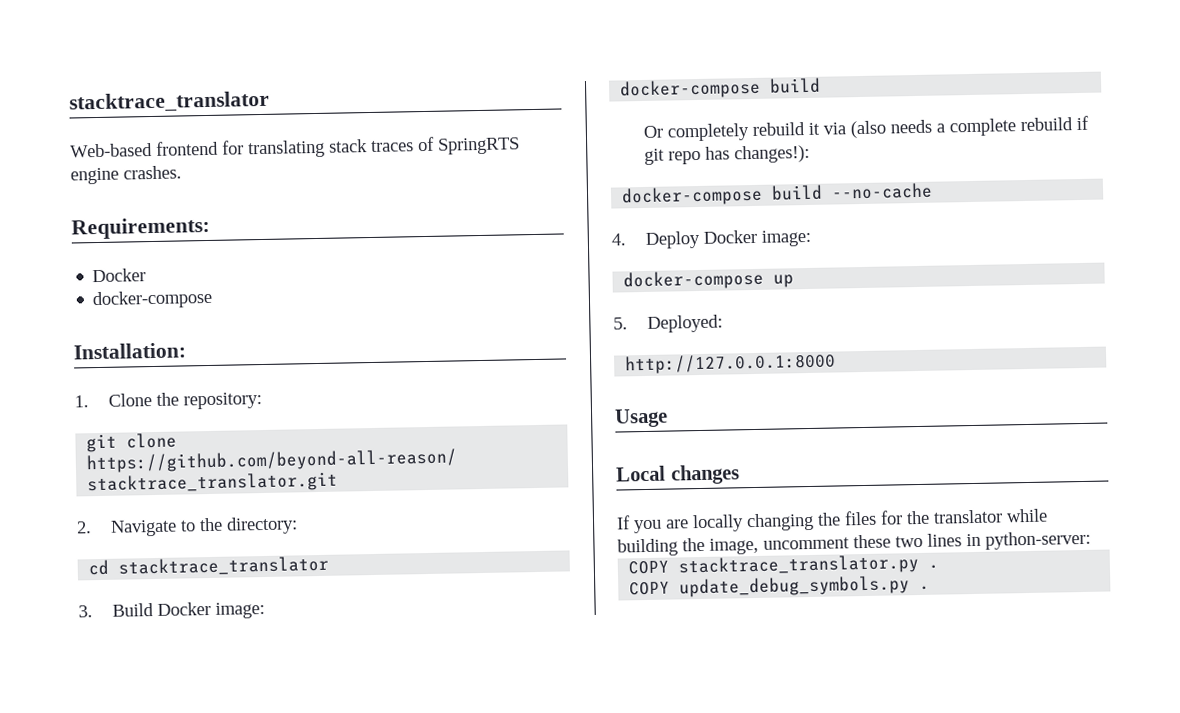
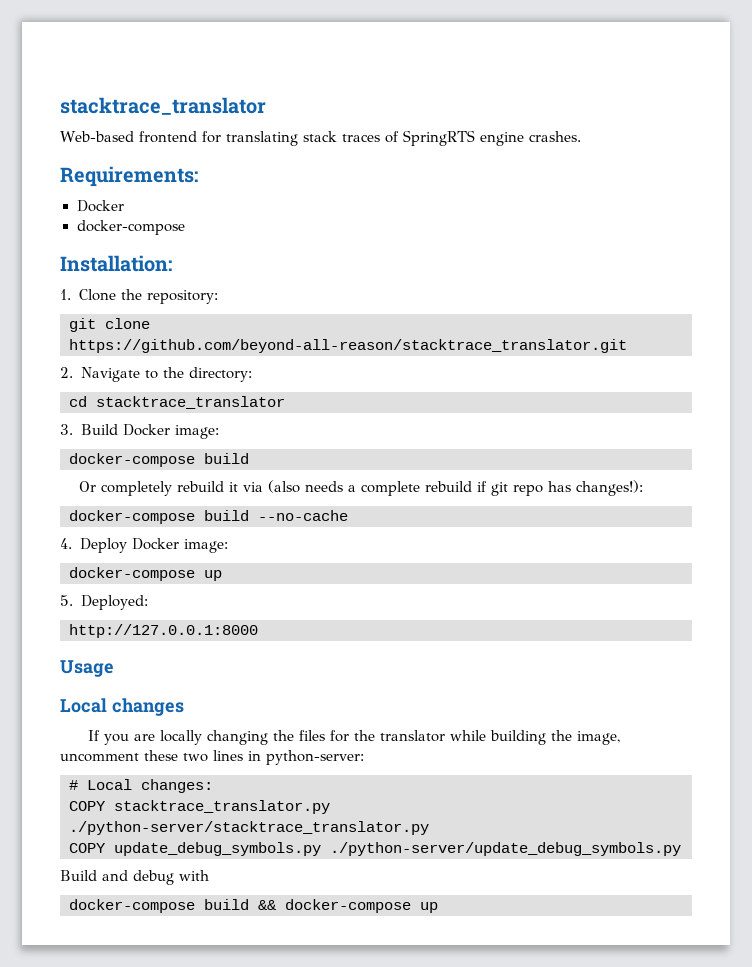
+ # Local changes:
- COPY stacktrace_translator.py .
+ COPY stacktrace_translator.py ./python-server/stacktrace_translator.py
- COPY update_debug_symbols.py .
+ COPY update_debug_symbols.py ./python-server/update_debug_symbols.py
+ Build and debug with
+ docker-compose build && docker-compose up

